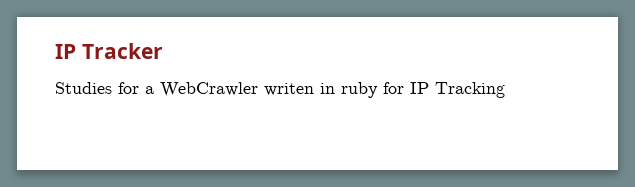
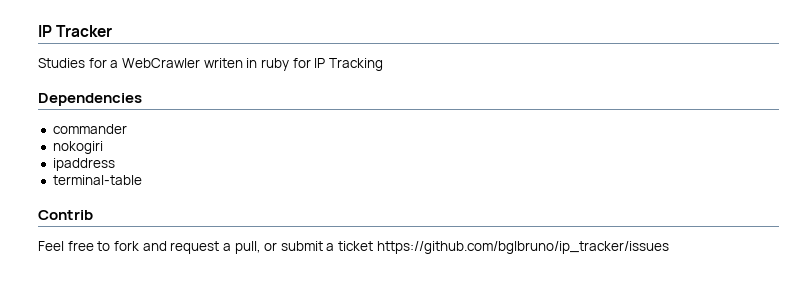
+ Dependencies
+ commander
+ nokogiri
+ ipaddress
+ terminal-table
+ Contrib
+ Feel free to fork and request a pull, or submit a ticket https://github.com/bglbruno/ip_tracker/issues

